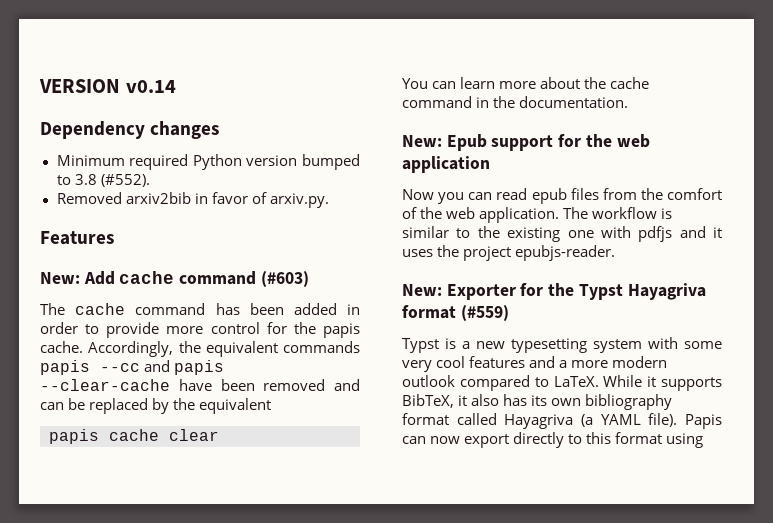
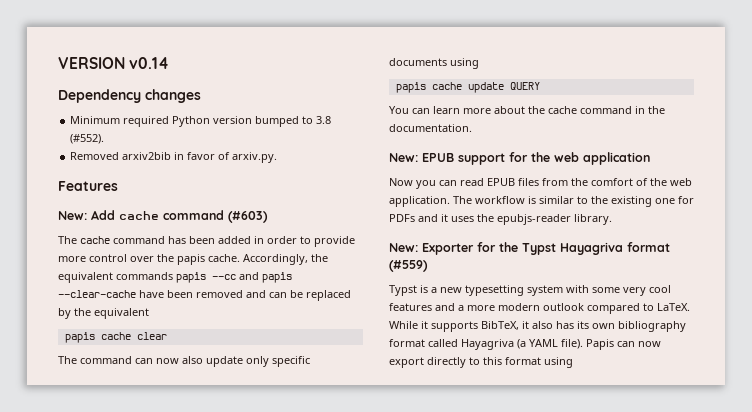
- The cache command has been added in order to provide more control for the papis cache.
+ The cache command has been added in order to provide more control over the papis cache.
+ The command can now also update only specific documents using
+ papis cache update QUERY
- New: Epub support for the web application
+ New: EPUB support for the web application
- Now you can read epub files from the comfort of the web application.
+ Now you can read EPUB files from the comfort of the web application.
- The workflow is similar to the existing one with pdfjs and it uses the project epubjs-reader.
+ The workflow is similar to the existing one for PDFs and it uses the epubjs-reader library.

